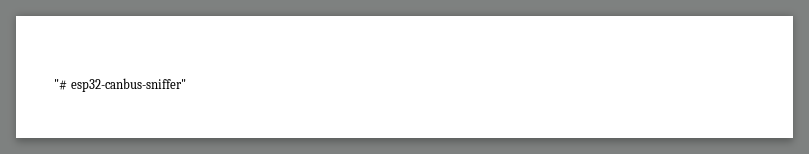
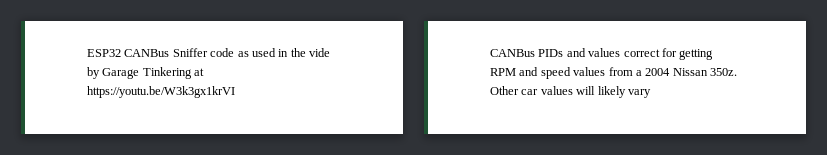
- "# esp32-canbus-sniffer"
+ ESP32 CANBus Sniffer code as used in the vide by Garage Tinkering at https://youtu.be/W3k3gx1krVI
+ CANBus PIDs and values correct for getting RPM and speed values from a 2004 Nissan 350z. Other car values will likely vary

